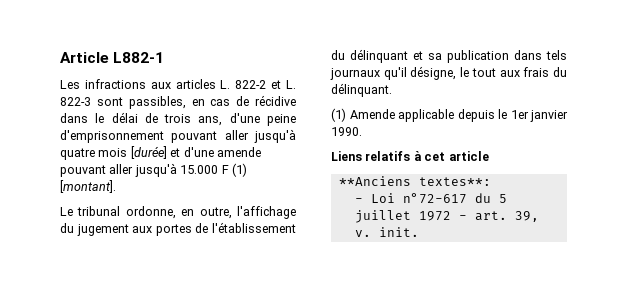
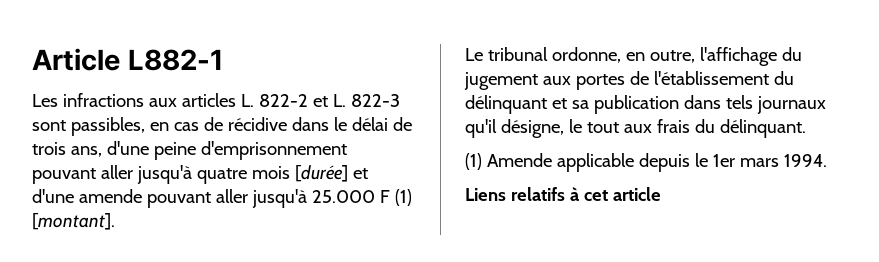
- Les infractions aux articles L. 822-2 et L. 822-3 sont passibles, en cas de récidive dans le délai de trois ans, d'une peine d'emprisonnement pouvant aller jusqu'à quatre mois [durée] et d'une amende pouvant aller jusqu'à 15.000 F (1) [montant].
+ Les infractions aux articles L. 822-2 et L. 822-3 sont passibles, en cas de récidive dans le délai de trois ans, d'une peine d'emprisonnement pouvant aller jusqu'à quatre mois [durée] et d'une amende pouvant aller jusqu'à 25.000 F (1) [montant].
- (1) Amende applicable depuis le 1er janvier 1990.
+ (1) Amende applicable depuis le 1er mars 1994.
- **Anciens textes**:
- - Loi n°72-617 du 5 juillet 1972 - art. 39, v. init.

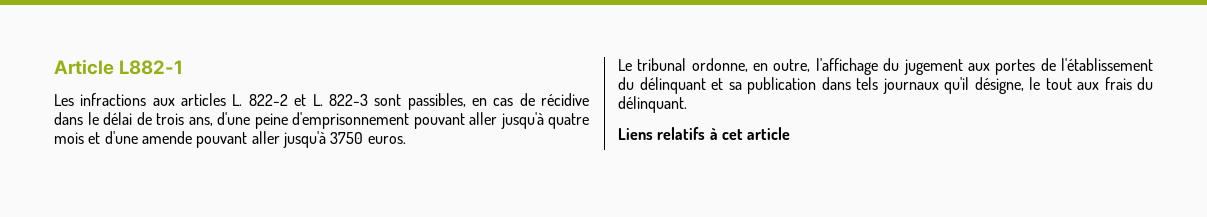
- Les infractions aux articles L. 822-2 et L. 822-3 sont passibles, en cas de récidive dans le délai de trois ans, d'une peine d'emprisonnement pouvant aller jusqu'à quatre mois [durée] et d'une amende pouvant aller jusqu'à 25.000 F (1) [montant].
+ Les infractions aux articles L. 822-2 et L. 822-3 sont passibles, en cas de récidive dans le délai de trois ans, d'une peine d'emprisonnement pouvant aller jusqu'à quatre mois et d'une amende pouvant aller jusqu'à 3750 euros.
- (1) Amende applicable depuis le 1er mars 1994.

